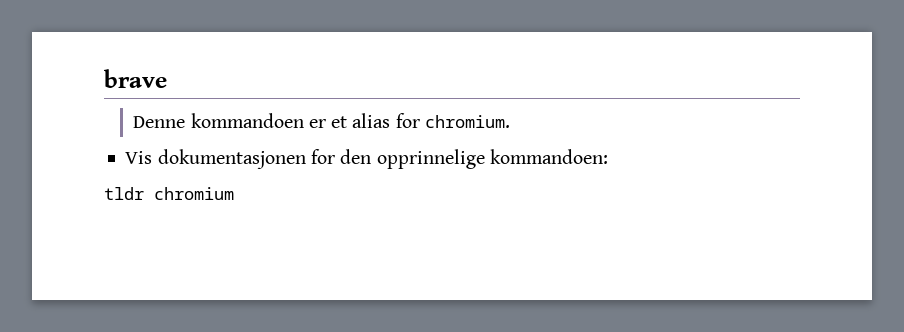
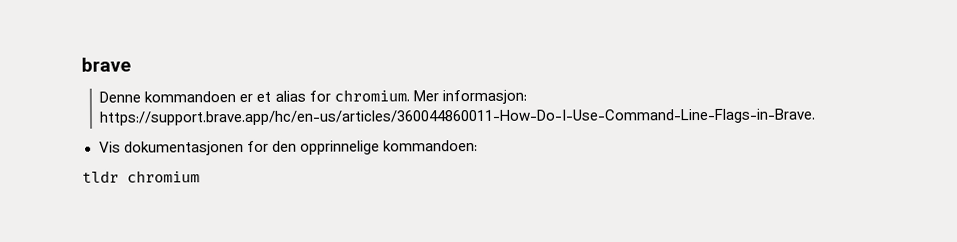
+ Mer informasjon: https://support.brave.app/hc/en-us/articles/360044860011-How-Do-I-Use-Command-Line-Flags-in-Brave.

